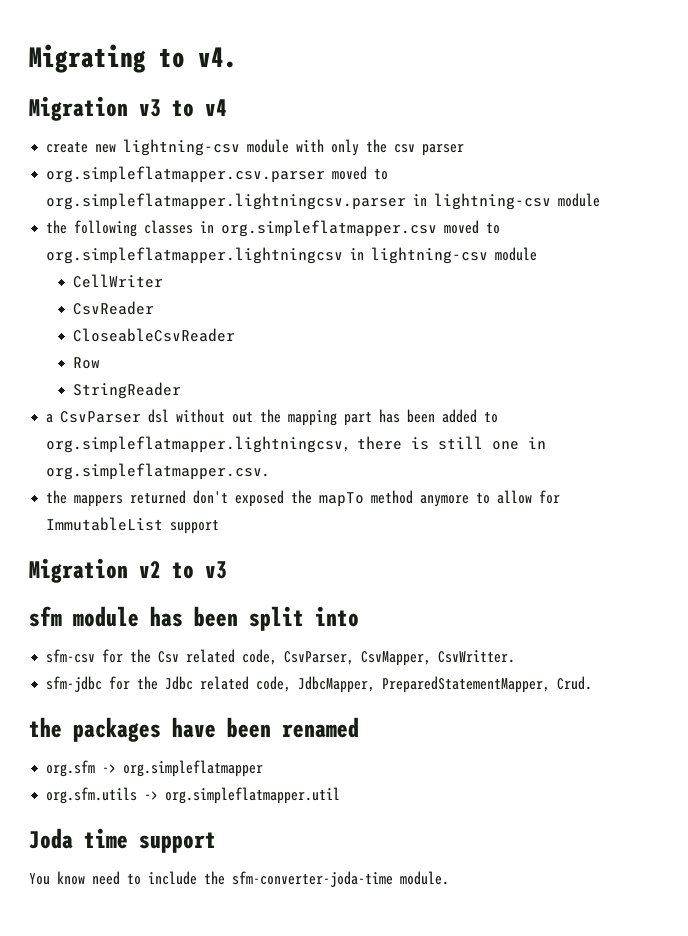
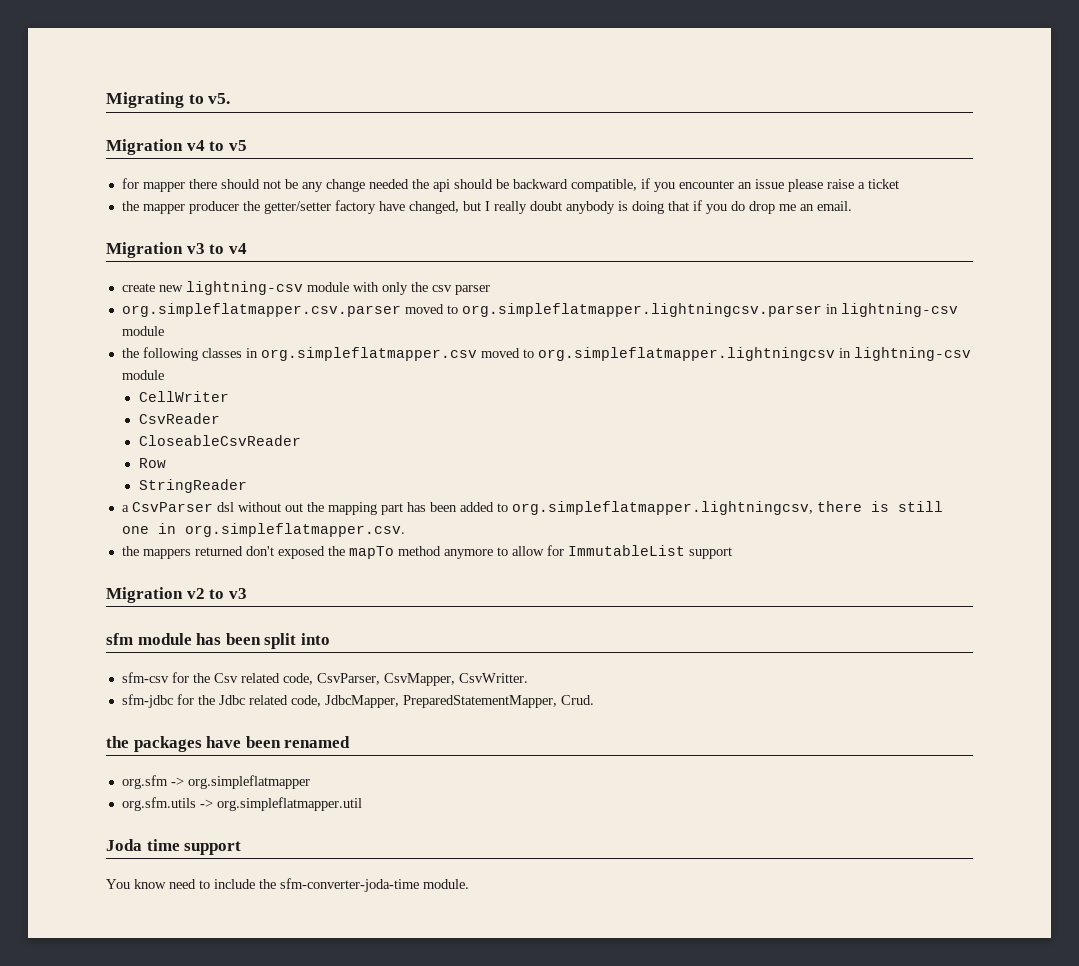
- Migrating to v4.
+ Migrating to v5.
+ Migration v4 to v5
+ for mapper there should not be any change needed the api should be backward compatible, if you encounter an issue please raise a ticket
+ the mapper producer the getter/setter factory have changed, but I really doubt anybody is doing that if you do drop me an email.

